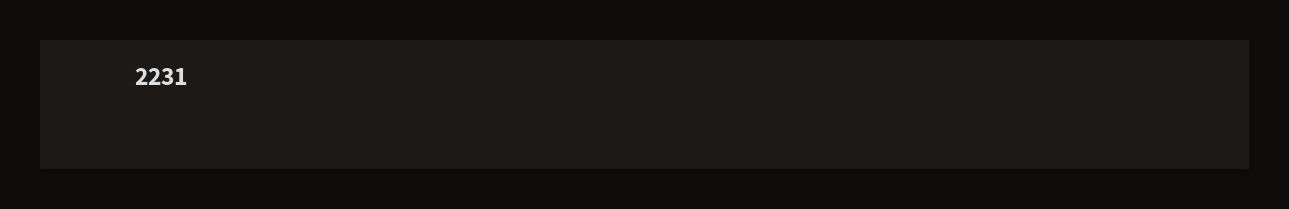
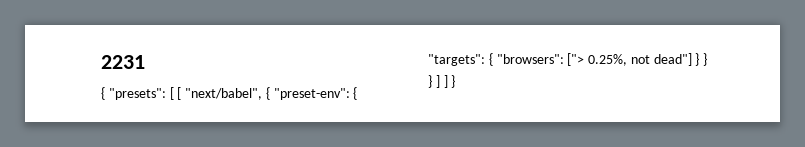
+ { "presets": [ [ "next/babel", { "preset-env": { "targets": { "browsers": ["> 0.25%, not dead"] } } } ] ] }

